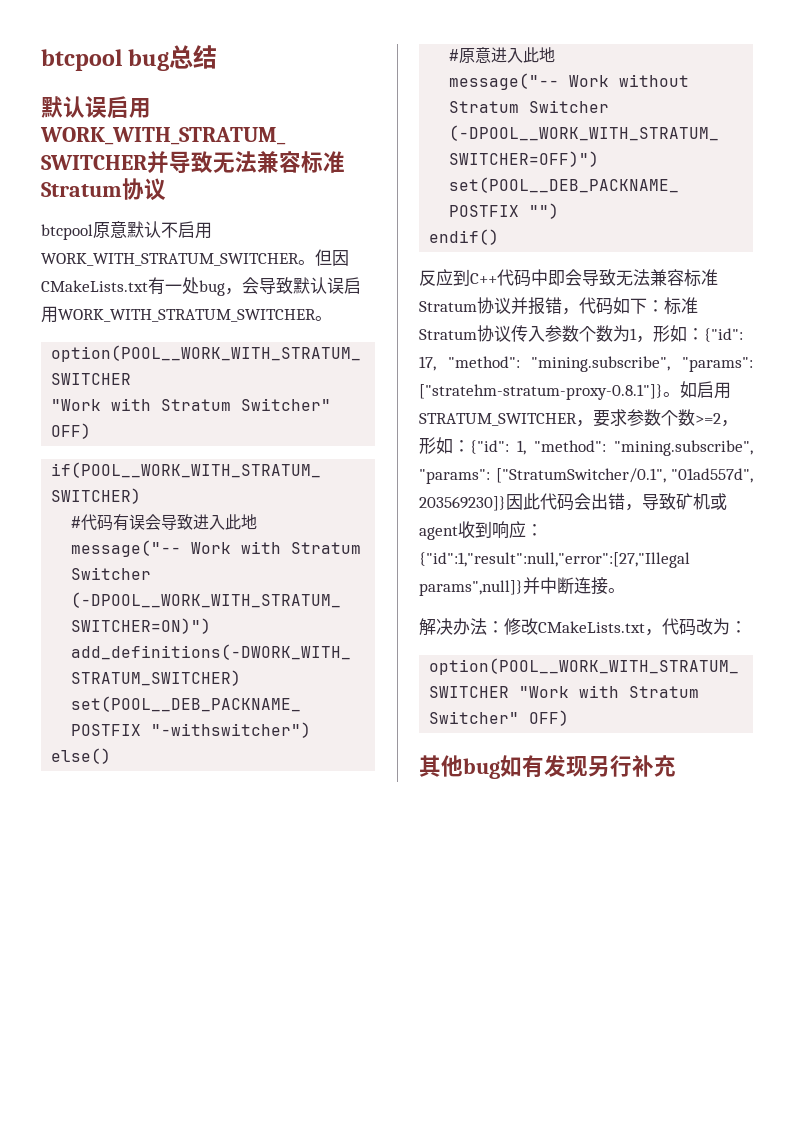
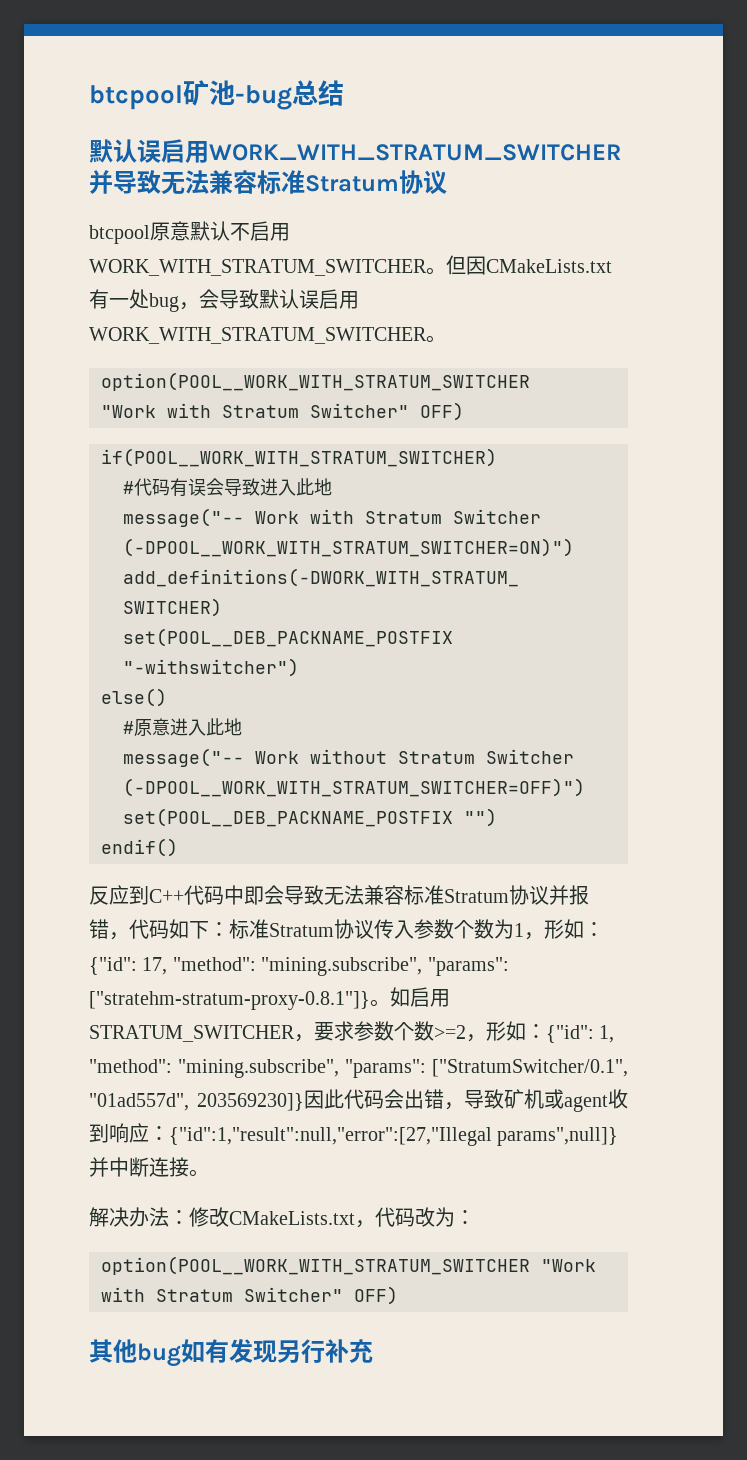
- btcpool bug总结
+ btcpool矿池-bug总结

